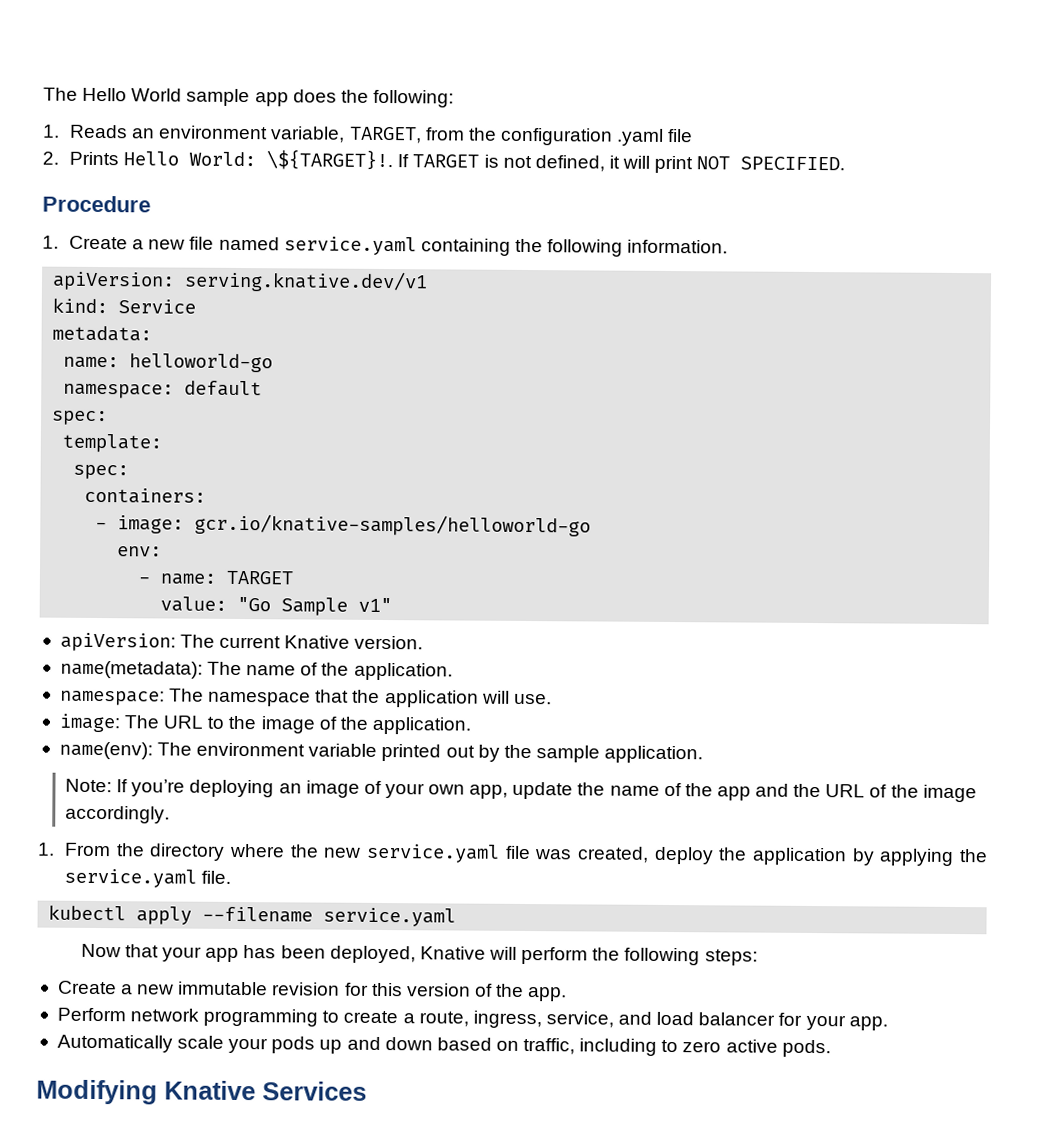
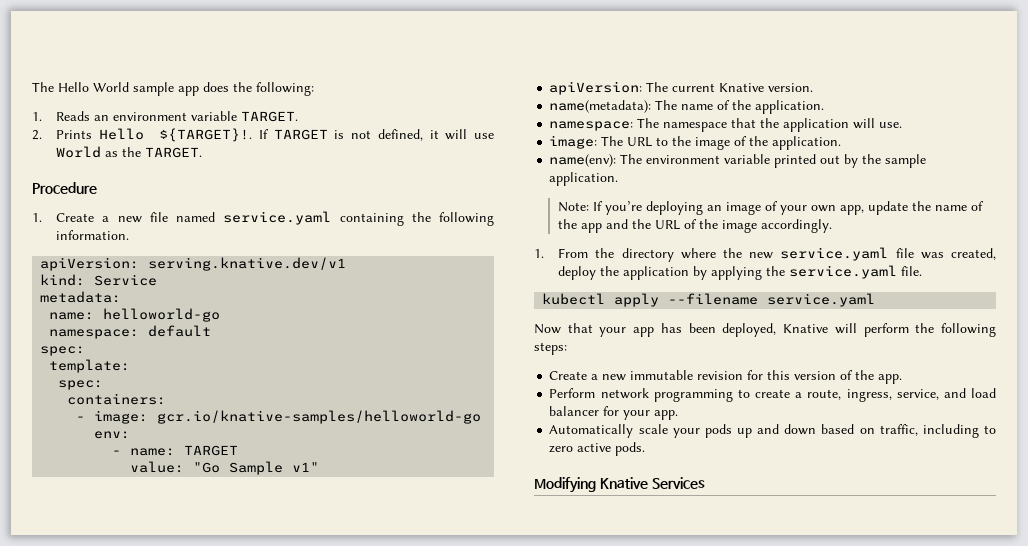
- 1. Reads an environment variable, TARGET, from the configuration .yaml file
+ 1. Reads an environment variable TARGET.
- 2. Prints Hello World: \${TARGET}!.
+ 2. Prints Hello ${TARGET}!.
- If TARGET is not defined, it will print NOT SPECIFIED.
+ If TARGET is not defined, it will use World as the TARGET.

